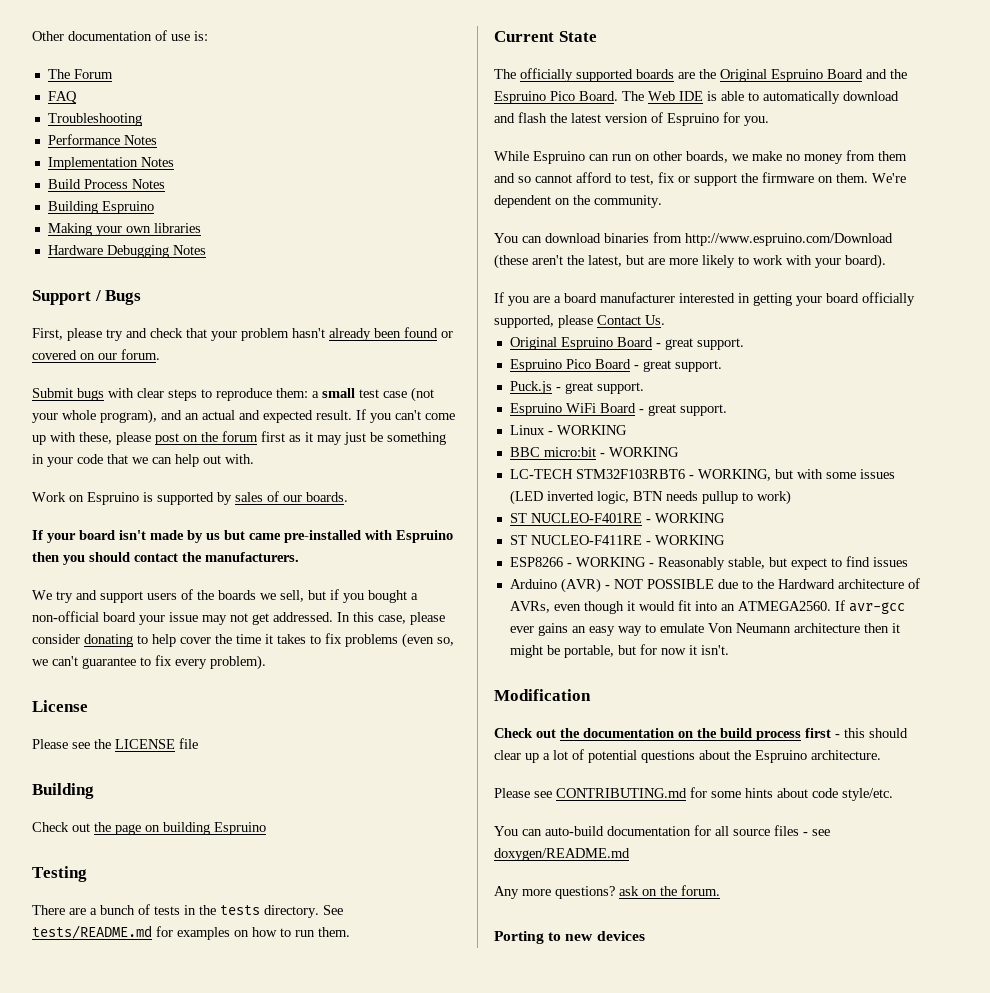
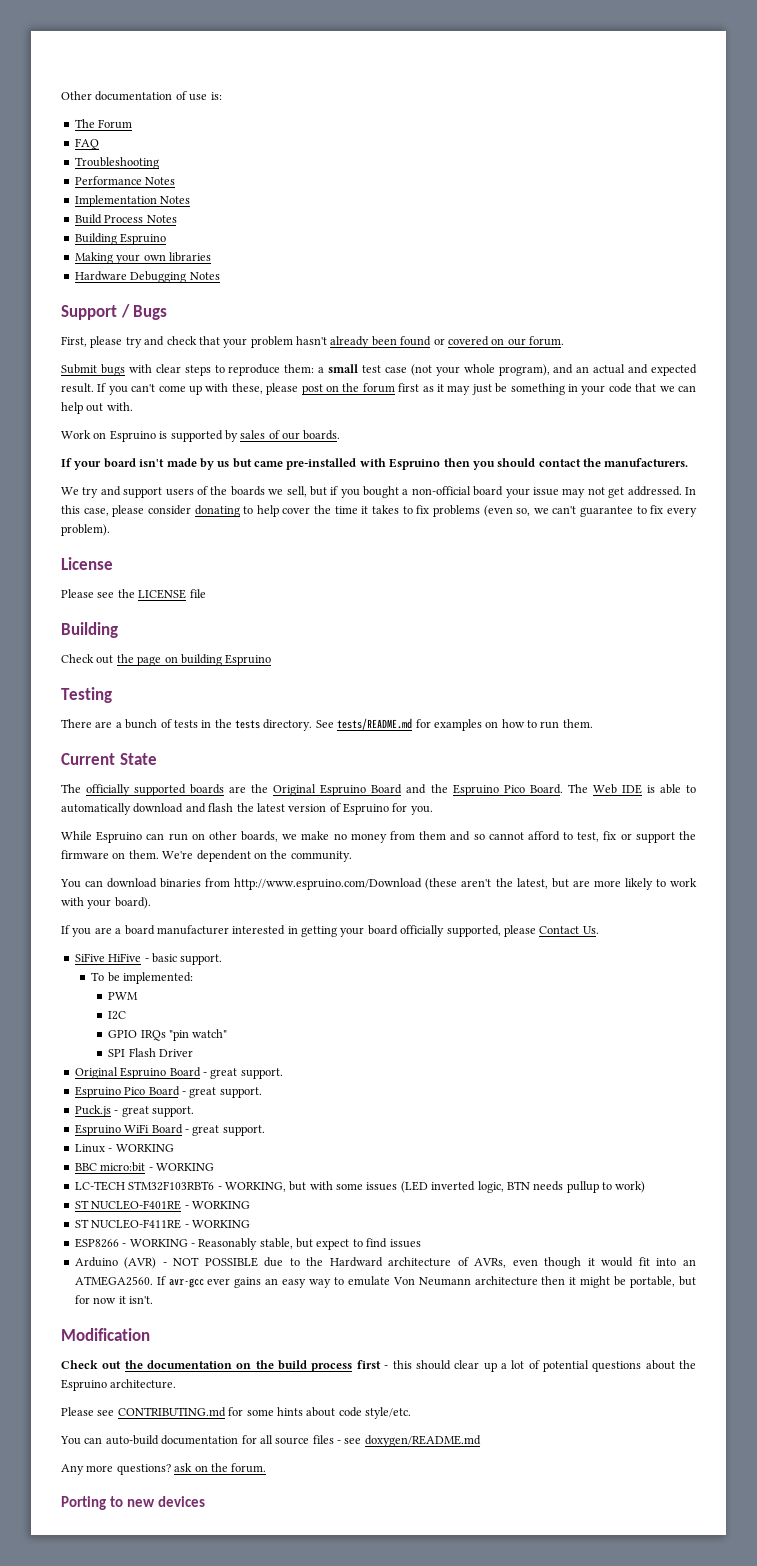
+ SiFive HiFive - basic support.
+ To be implemented:
+ PWM
+ I2C
+ GPIO IRQs "pin watch"
+ SPI Flash Driver

